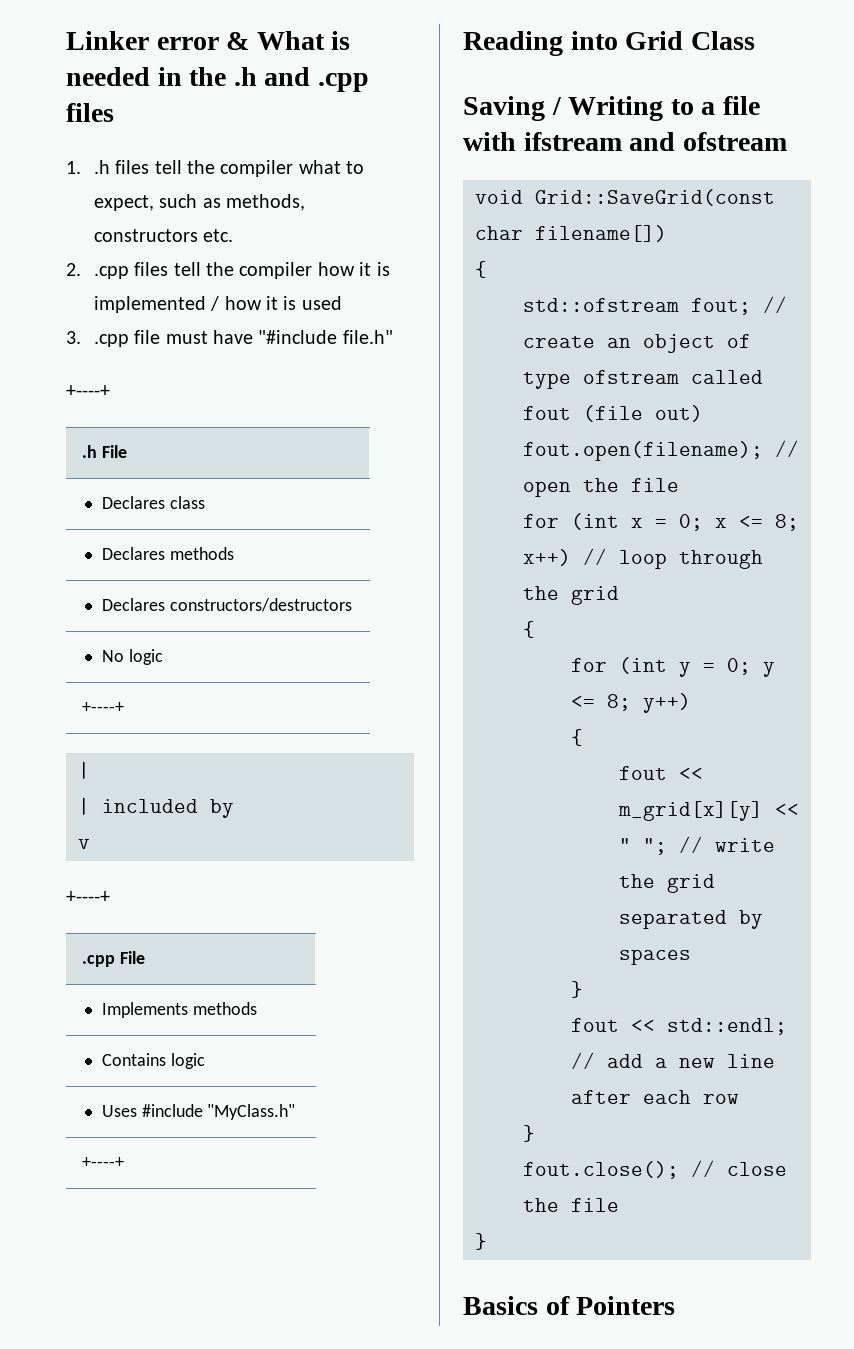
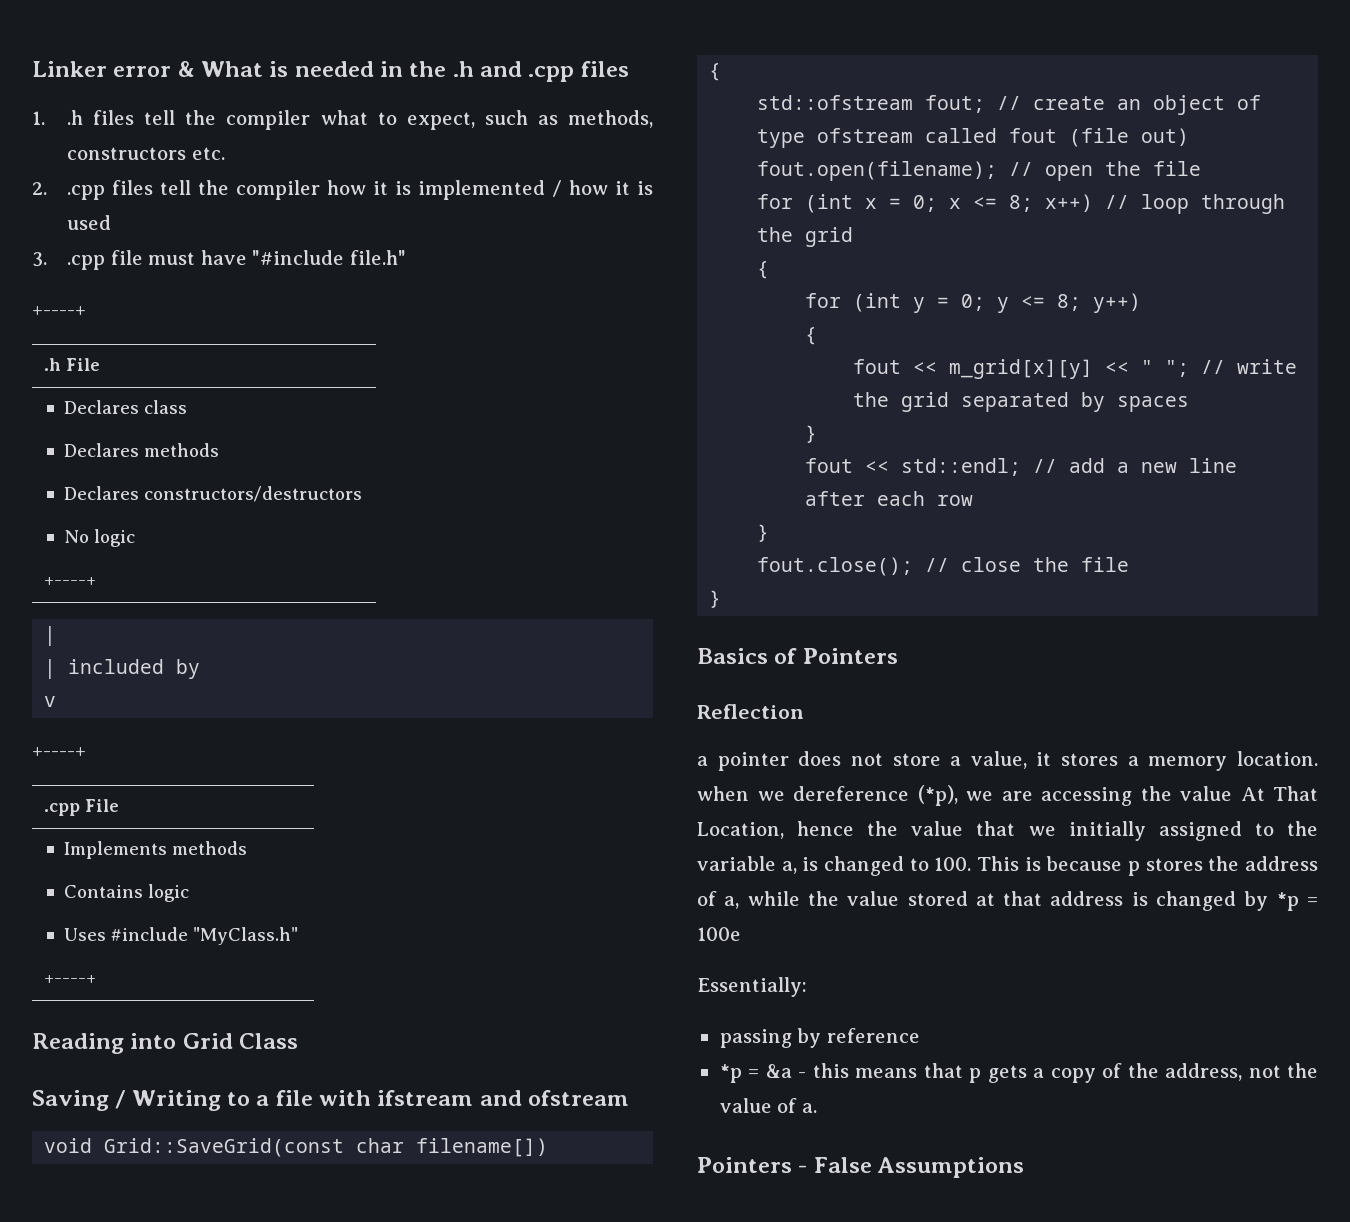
+ Reflection
+ a pointer does not store a value, it stores a memory location. when we dereference (*p), we are accessing the value At That Location, hence the value that we initially assigned to the variable a, is changed to 100. This is because p stores the address of a, while the value stored at that address is changed by *p = 100e
+ Essentially:
+ passing by reference
+ *p = &a - this means that p gets a copy of the address, not the value of a.
+ Pointers - False Assumptions

